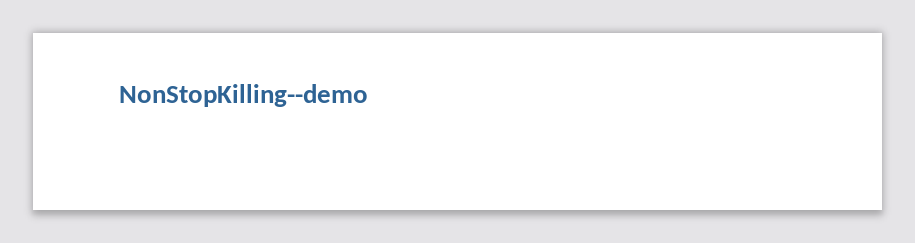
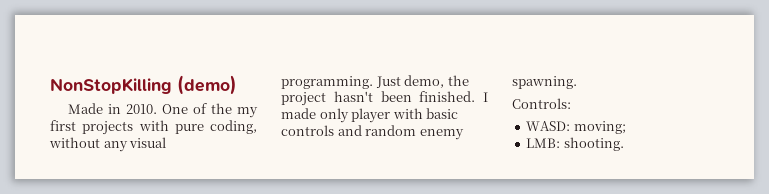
- NonStopKilling--demo
+ NonStopKilling (demo)
+ Made in 2010. One of the my first projects with pure coding, without any visual programming. Just demo, the project hasn't been finished. I made only player with basic controls and random enemy spawning.
+ Controls:
+ WASD: moving;
+ LMB: shooting.

